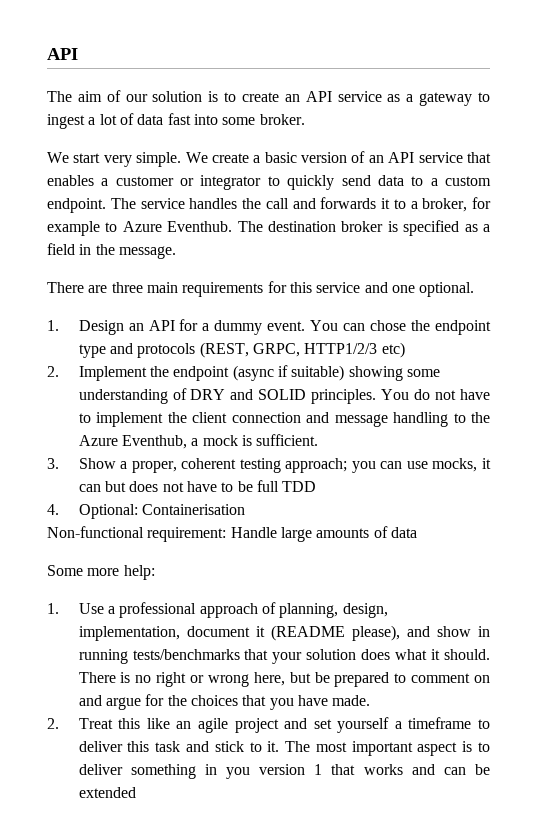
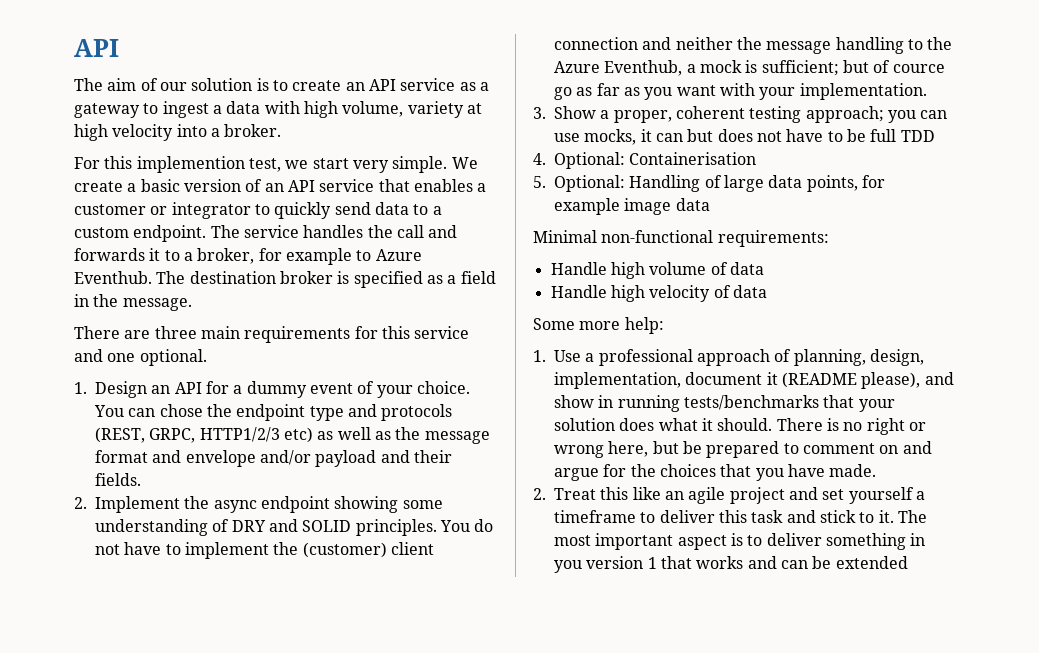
- The aim of our solution is to create an API service as a gateway to ingest a lot of data fast into some broker.
- We start very simple.
+ The aim of our solution is to create an API service as a gateway to ingest a data with high volume, variety at high velocity into a broker.
+ For this implemention test, we start very simple.
- 1. Design an API for a dummy event.
+ 1. Design an API for a dummy event of your choice.
- You can chose the endpoint type and protocols (REST, GRPC, HTTP1/2/3 etc)
+ You can chose the endpoint type and protocols (REST, GRPC, HTTP1/2/3 etc) as well as the message format and envelope and/or payload and their fields.
- 2. Implement the endpoint (async if suitable) showing some understanding of DRY and SOLID principles.
+ 2. Implement the async endpoint showing some understanding of DRY and SOLID principles.
- You do not have to implement the client connection and message handling to the Azure Eventhub, a mock is sufficient.
+ You do not have to implement the (customer) client connection and neither the message handling to the Azure Eventhub, a mock is sufficient; but of cource go as far as you want with your implementation.
- Non-functional requirement: Handle large amounts of data
+ 5. Optional: Handling of large data points, for example image data
+ Minimal non-functional requirements:
+ Handle high volume of data
+ Handle high velocity of data

